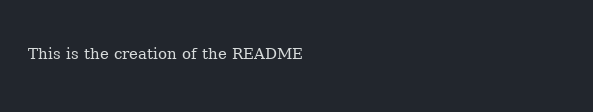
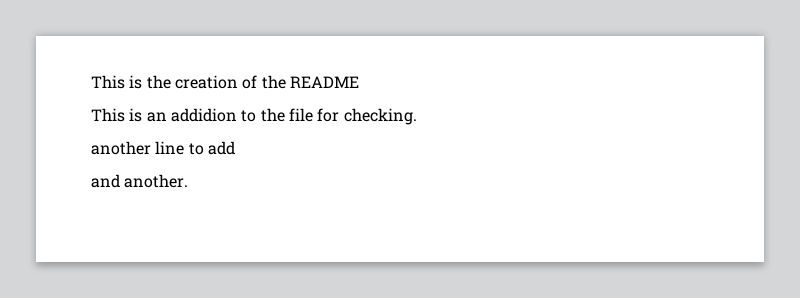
+ This is an addidion to the file for checking.
+ another line to add
+ and another.

